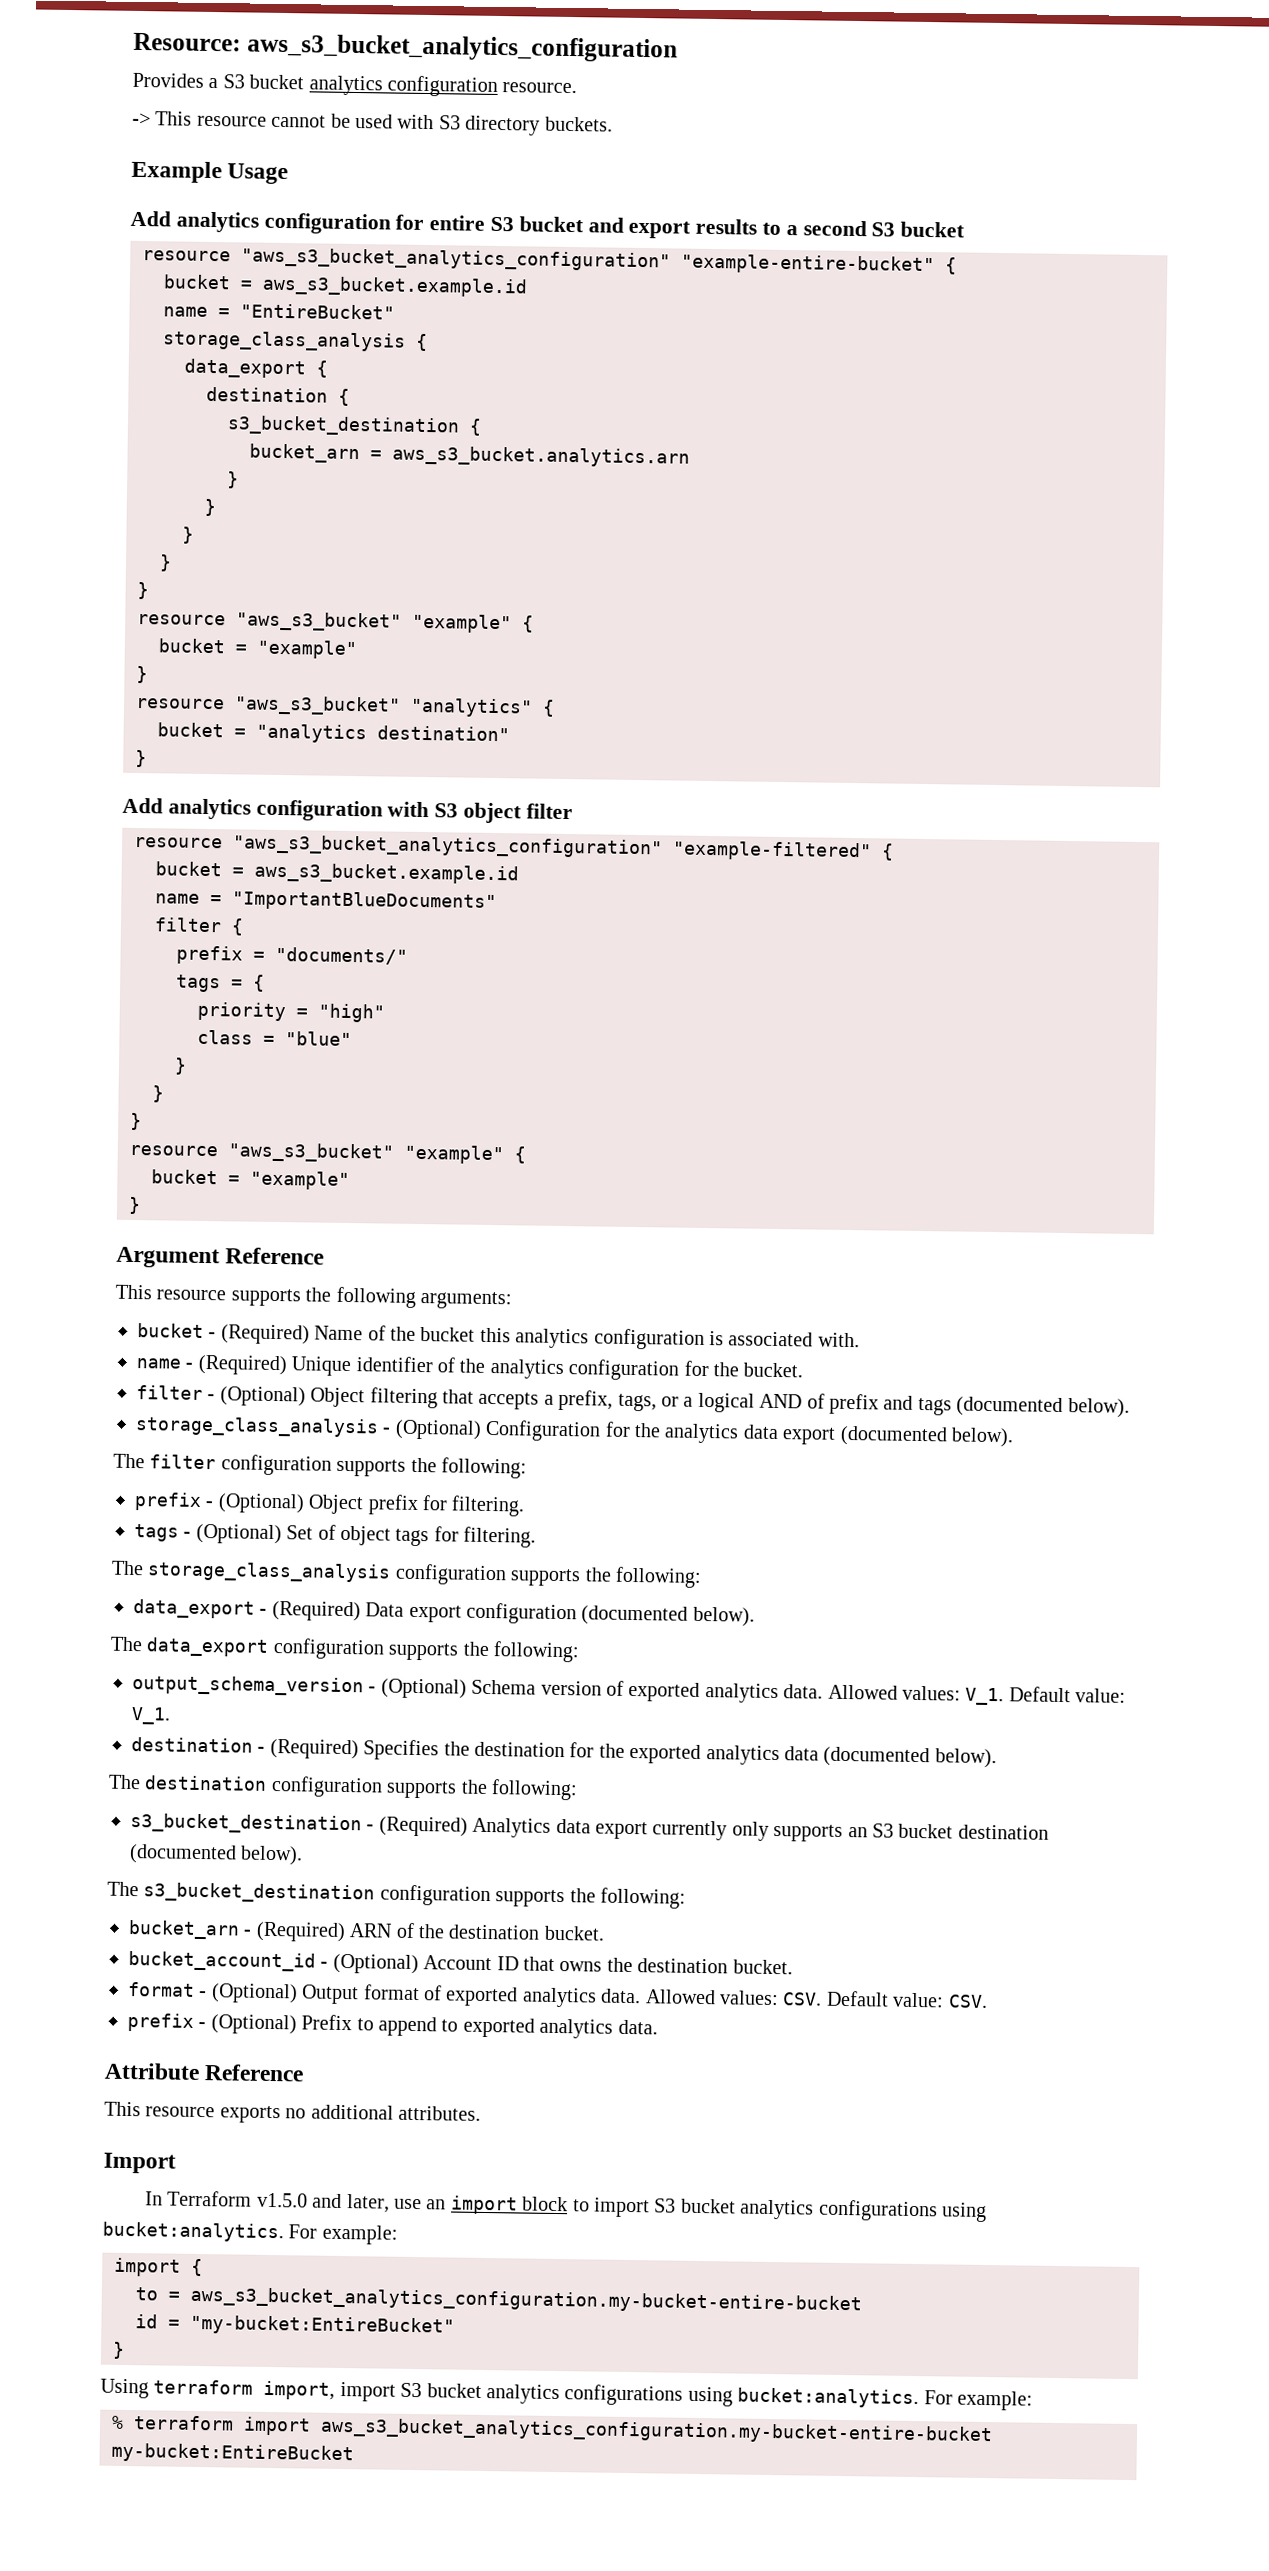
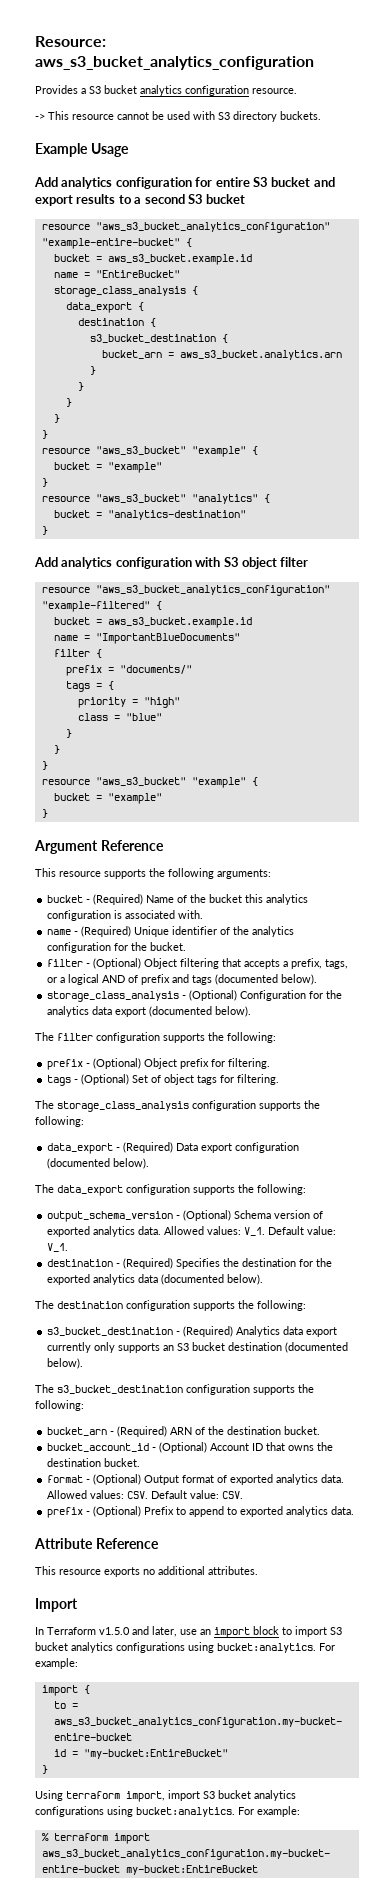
- bucket = "analytics destination"
+ bucket = "analytics-destination"

